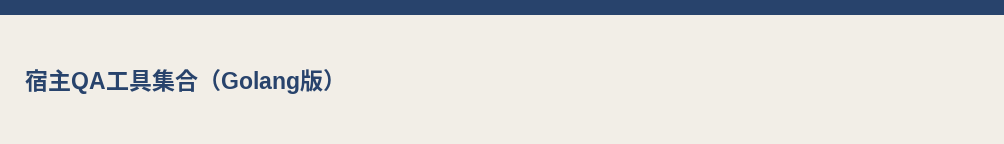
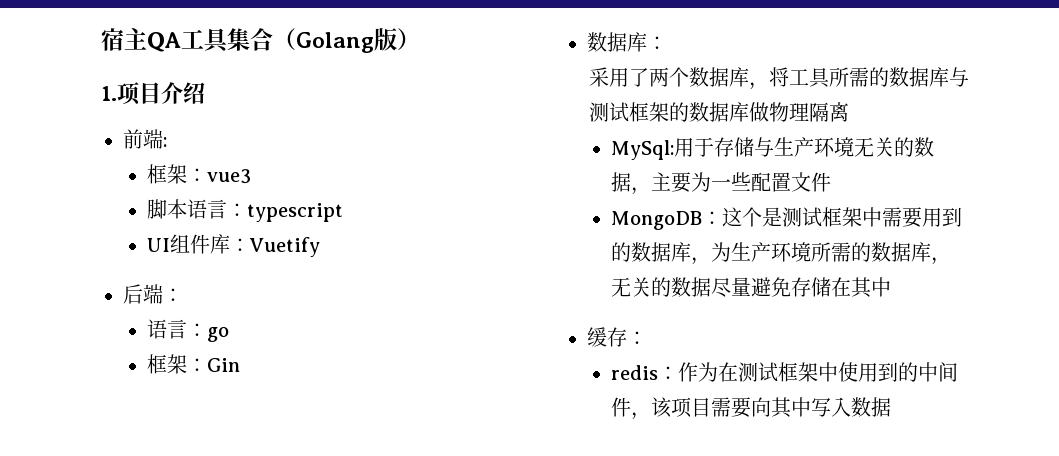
+ 1.项目介绍
+ 前端:
+ 框架：vue3
+ 脚本语言：typescript
+ UI组件库：Vuetify
+ 后端：
+ 语言：go
+ 框架：Gin
+ 数据库：
+ 采用了两个数据库，将工具所需的数据库与测试框架的数据库做物理隔离
+ MySql:用于存储与生产环境无关的数据，主要为一些配置文件
+ MongoDB：这个是测试框架中需要用到的数据库，为生产环境所需的数据库，无关的数据尽量避免存储在其中
+ 缓存：
+ redis：作为在测试框架中使用到的中间件，该项目需要向其中写入数据

